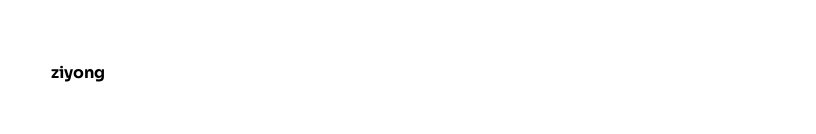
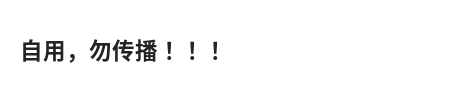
- ziyong
+ 自用，勿传播！！！

